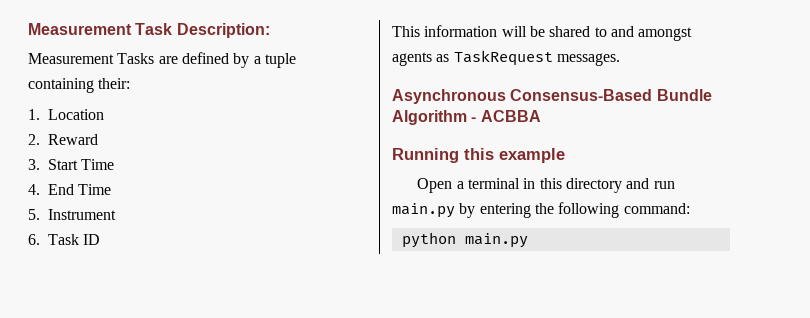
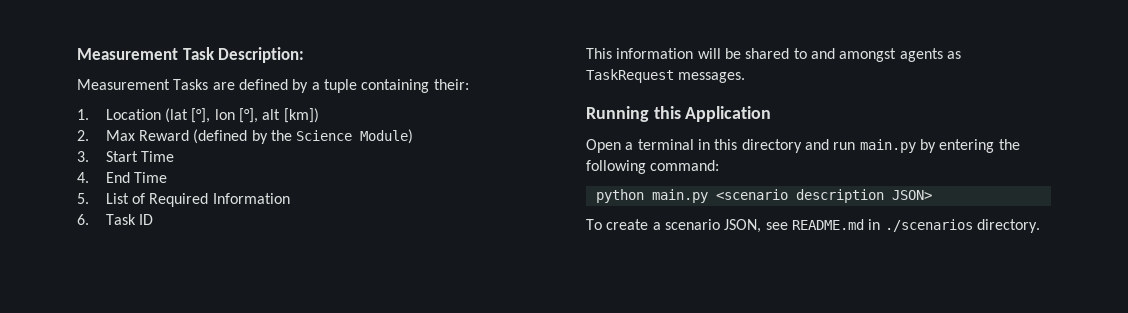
- 1. Location
+ 1. Location (lat [°], lon [°], alt [km])
- 2. Reward
+ 2. Max Reward (defined by the Science Module)
- 5. Instrument
+ 5. List of Required Information
- Asynchronous Consensus-Based Bundle Algorithm - ACBBA
- Running this example
+ Running this Application
- python main.py
+ python main.py <scenario description JSON>
+ To create a scenario JSON, see README.md in ./scenarios directory.

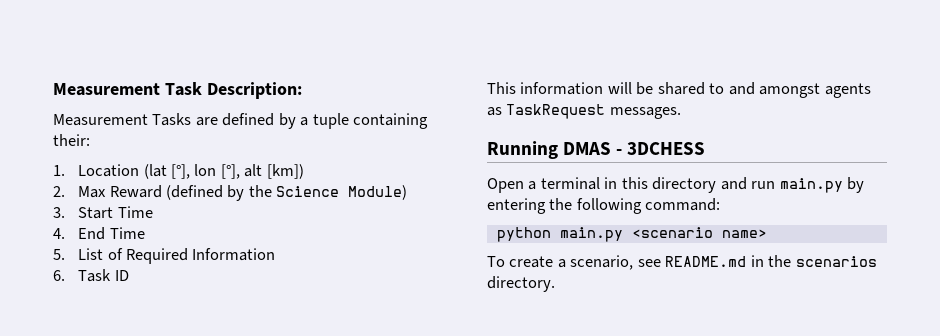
- Running this Application
+ Running DMAS - 3DCHESS
- python main.py <scenario description JSON>
+ python main.py <scenario name>
- To create a scenario JSON, see README.md in ./scenarios directory.
+ To create a scenario, see README.md in the scenarios directory.

